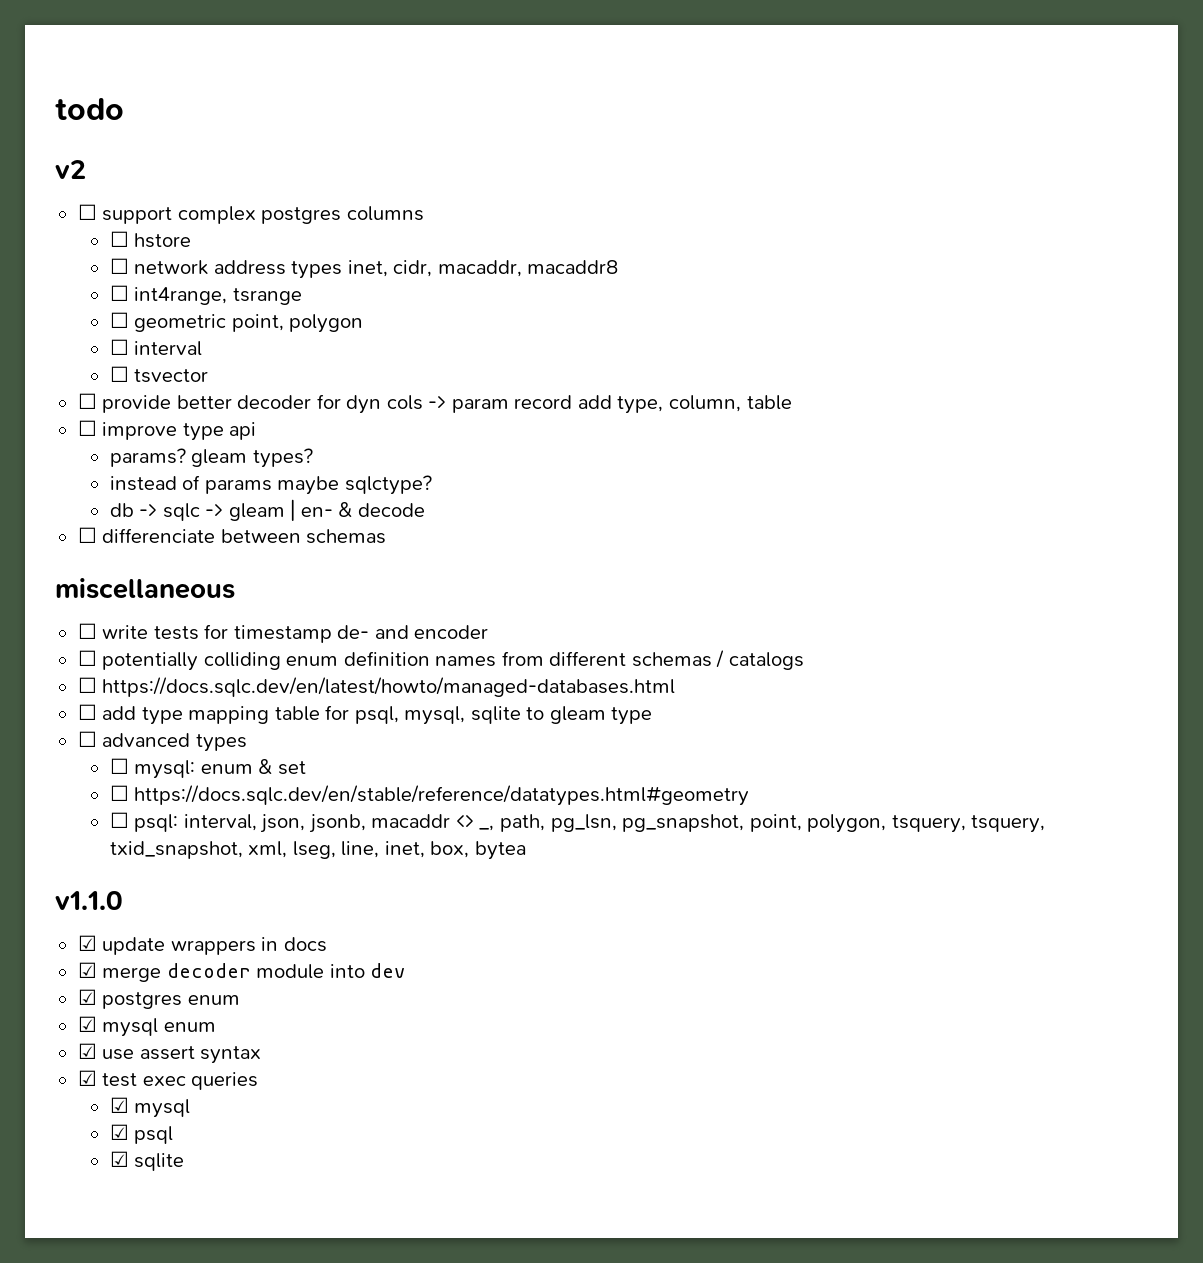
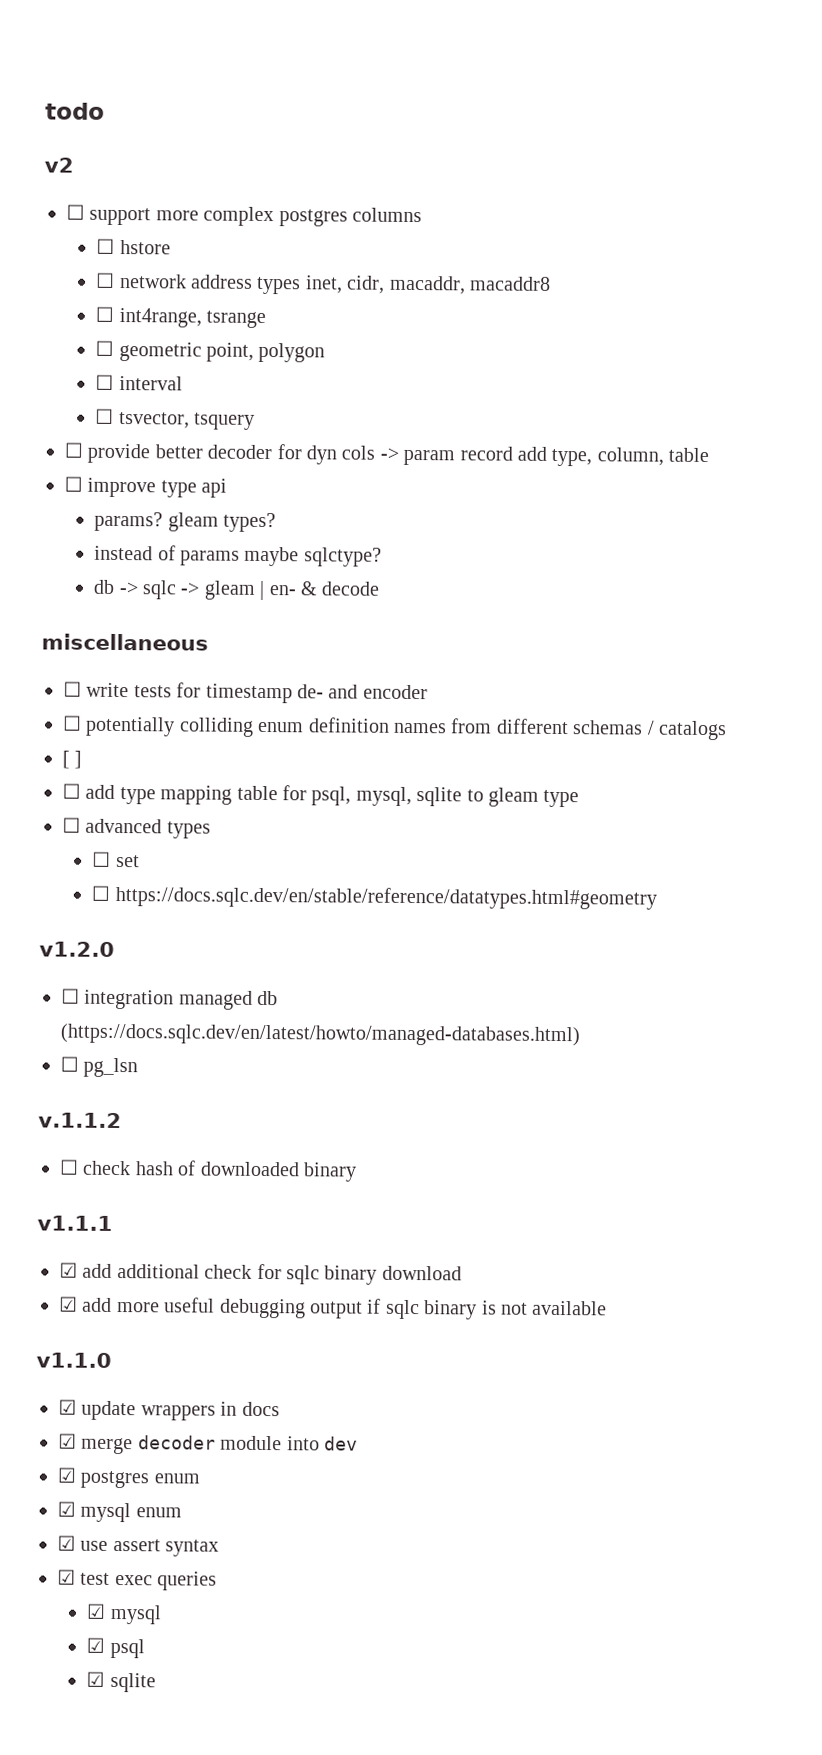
- ☐ support complex postgres columns
+ ☐ support more complex postgres columns
- ☐ tsvector
+ ☐ tsvector, tsquery
- ☐ differenciate between schemas
- ☐ https://docs.sqlc.dev/en/latest/howto/managed-databases.html
+ [ ]
- ☐ mysql: enum & set
+ ☐ set
- ☐ psql: interval, json, jsonb, macaddr <> _, path, pg_lsn, pg_snapshot, point, polygon, tsquery, tsquery, txid_snapshot, xml, lseg, line, inet, box, bytea
+ v1.2.0
+ ☐ integration managed db (https://docs.sqlc.dev/en/latest/howto/managed-databases.html)
+ ☐ pg_lsn
+ v.1.1.2
+ ☐ check hash of downloaded binary
+ v1.1.1
+ ☑ add additional check for sqlc binary download
+ ☑ add more useful debugging output if sqlc binary is not available

